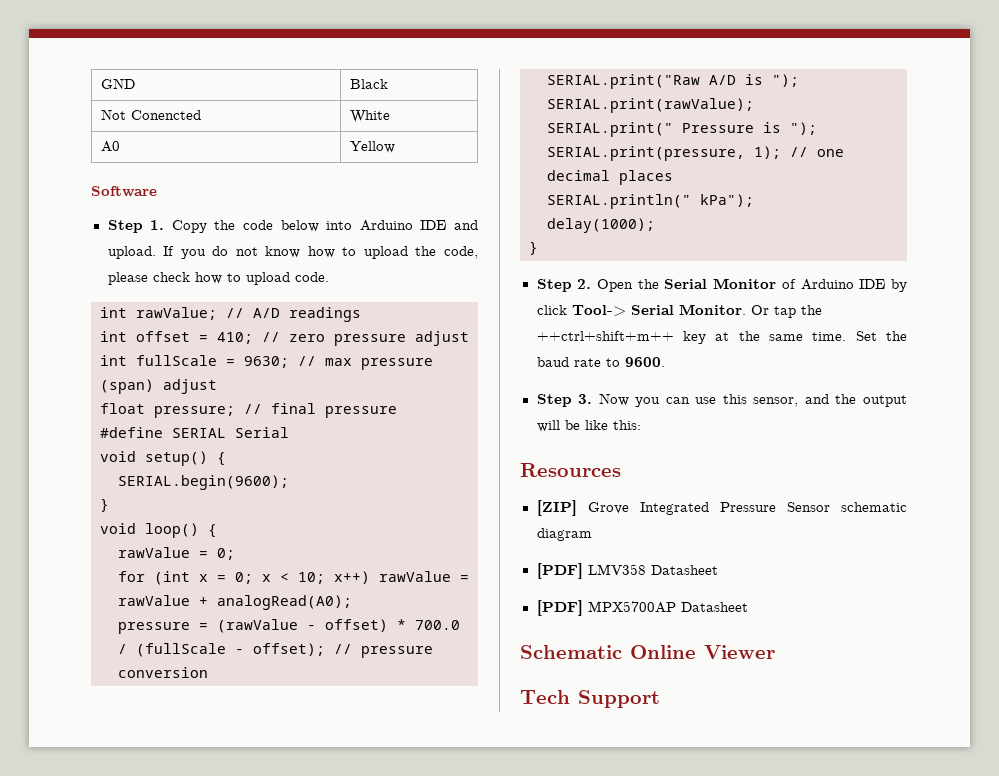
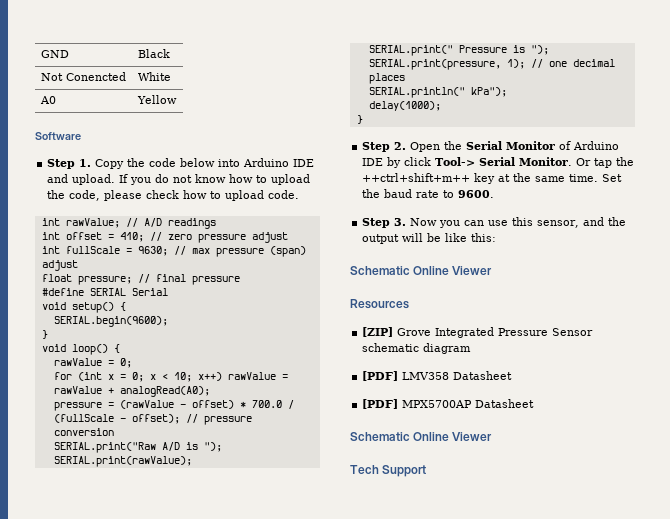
  Step 3. Now you can use this sensor, and the output will be like this:
+ Schematic Online Viewer

